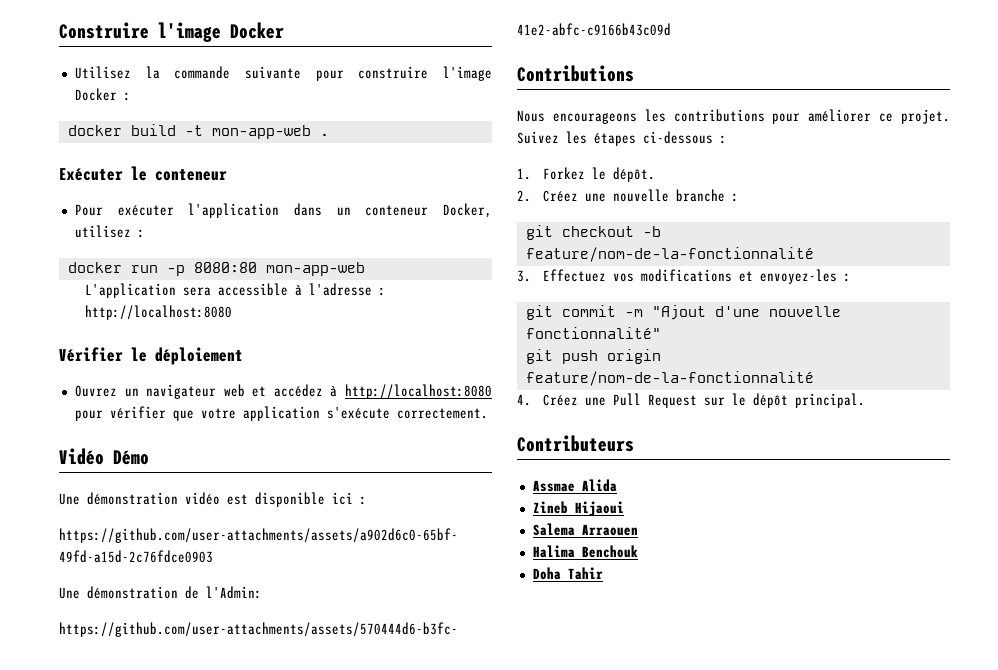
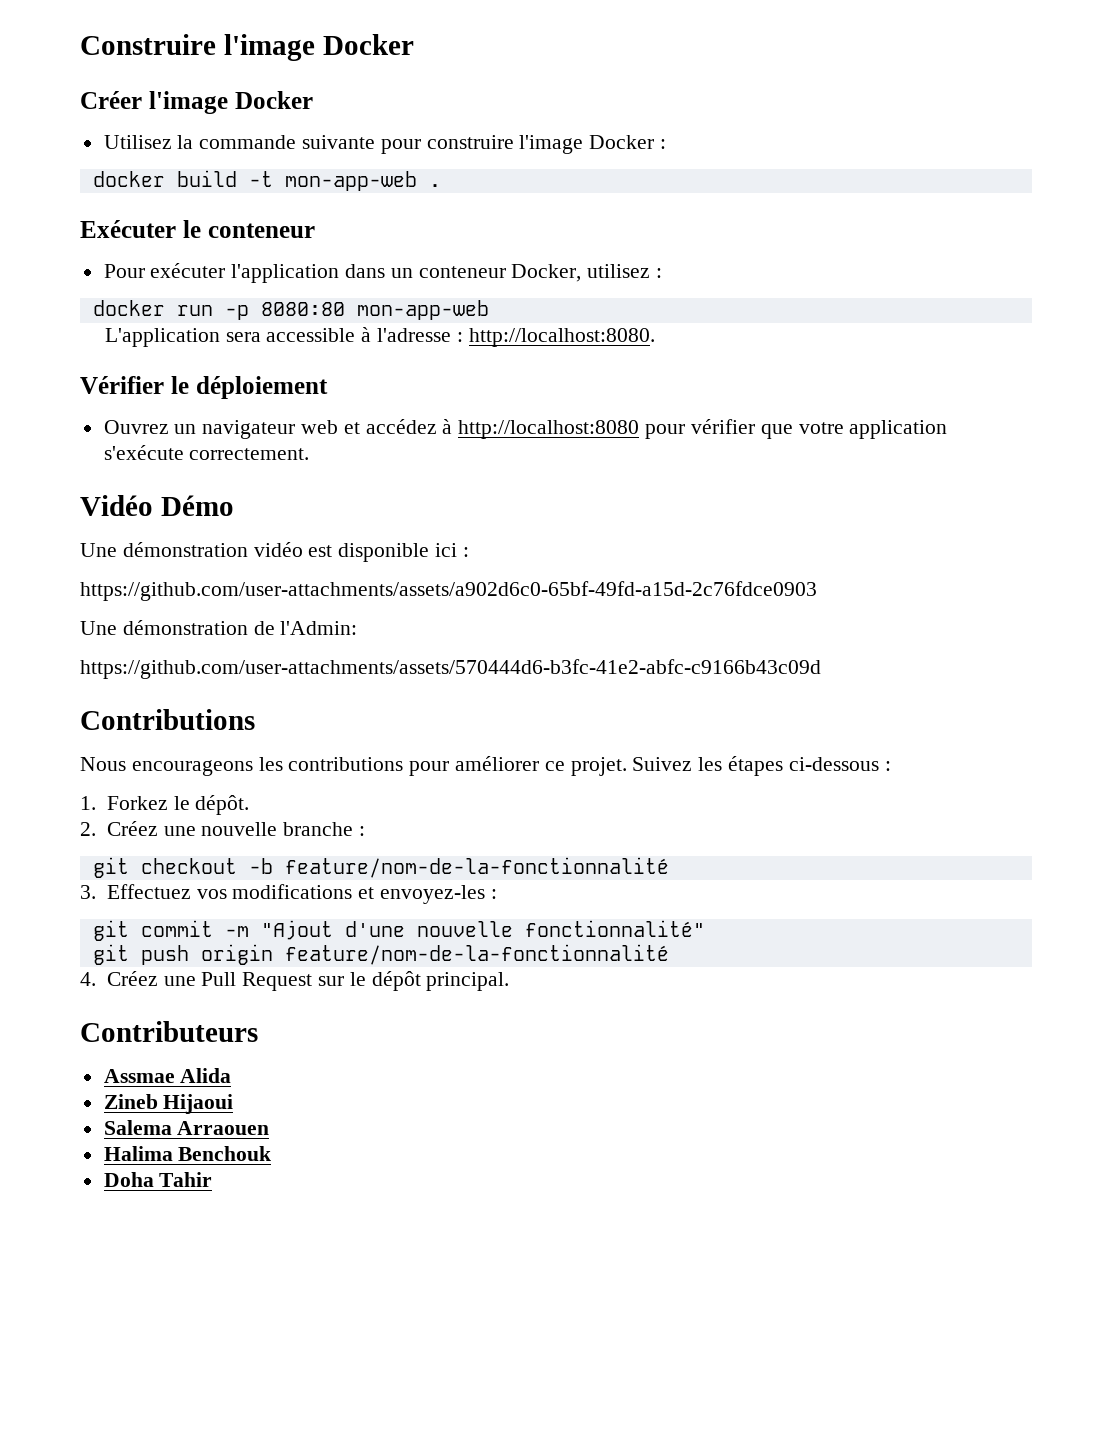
+ Créer l'image Docker
- L'application sera accessible à l'adresse : http://localhost:8080
+ L'application sera accessible à l'adresse : http://localhost:8080.

